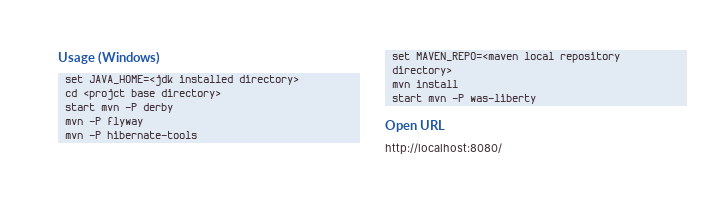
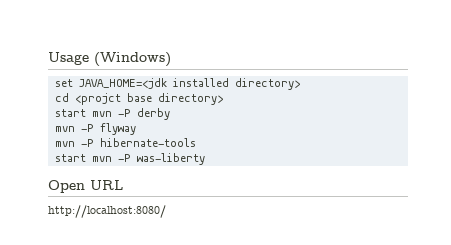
- set MAVEN_REPO=<maven local repository directory>
- mvn install

